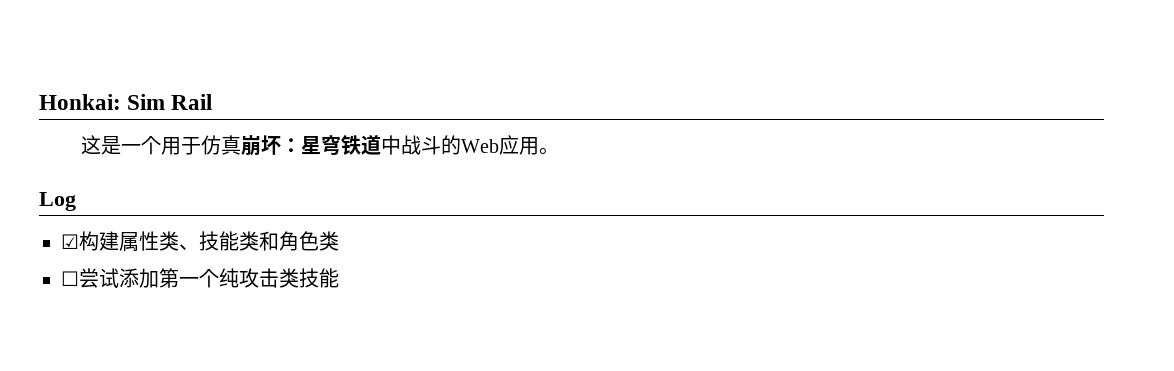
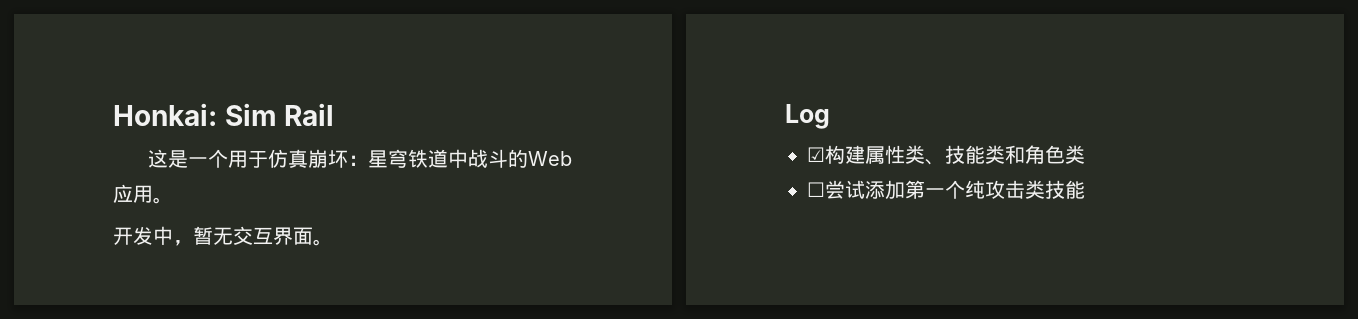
+ 开发中，暂无交互界面。

